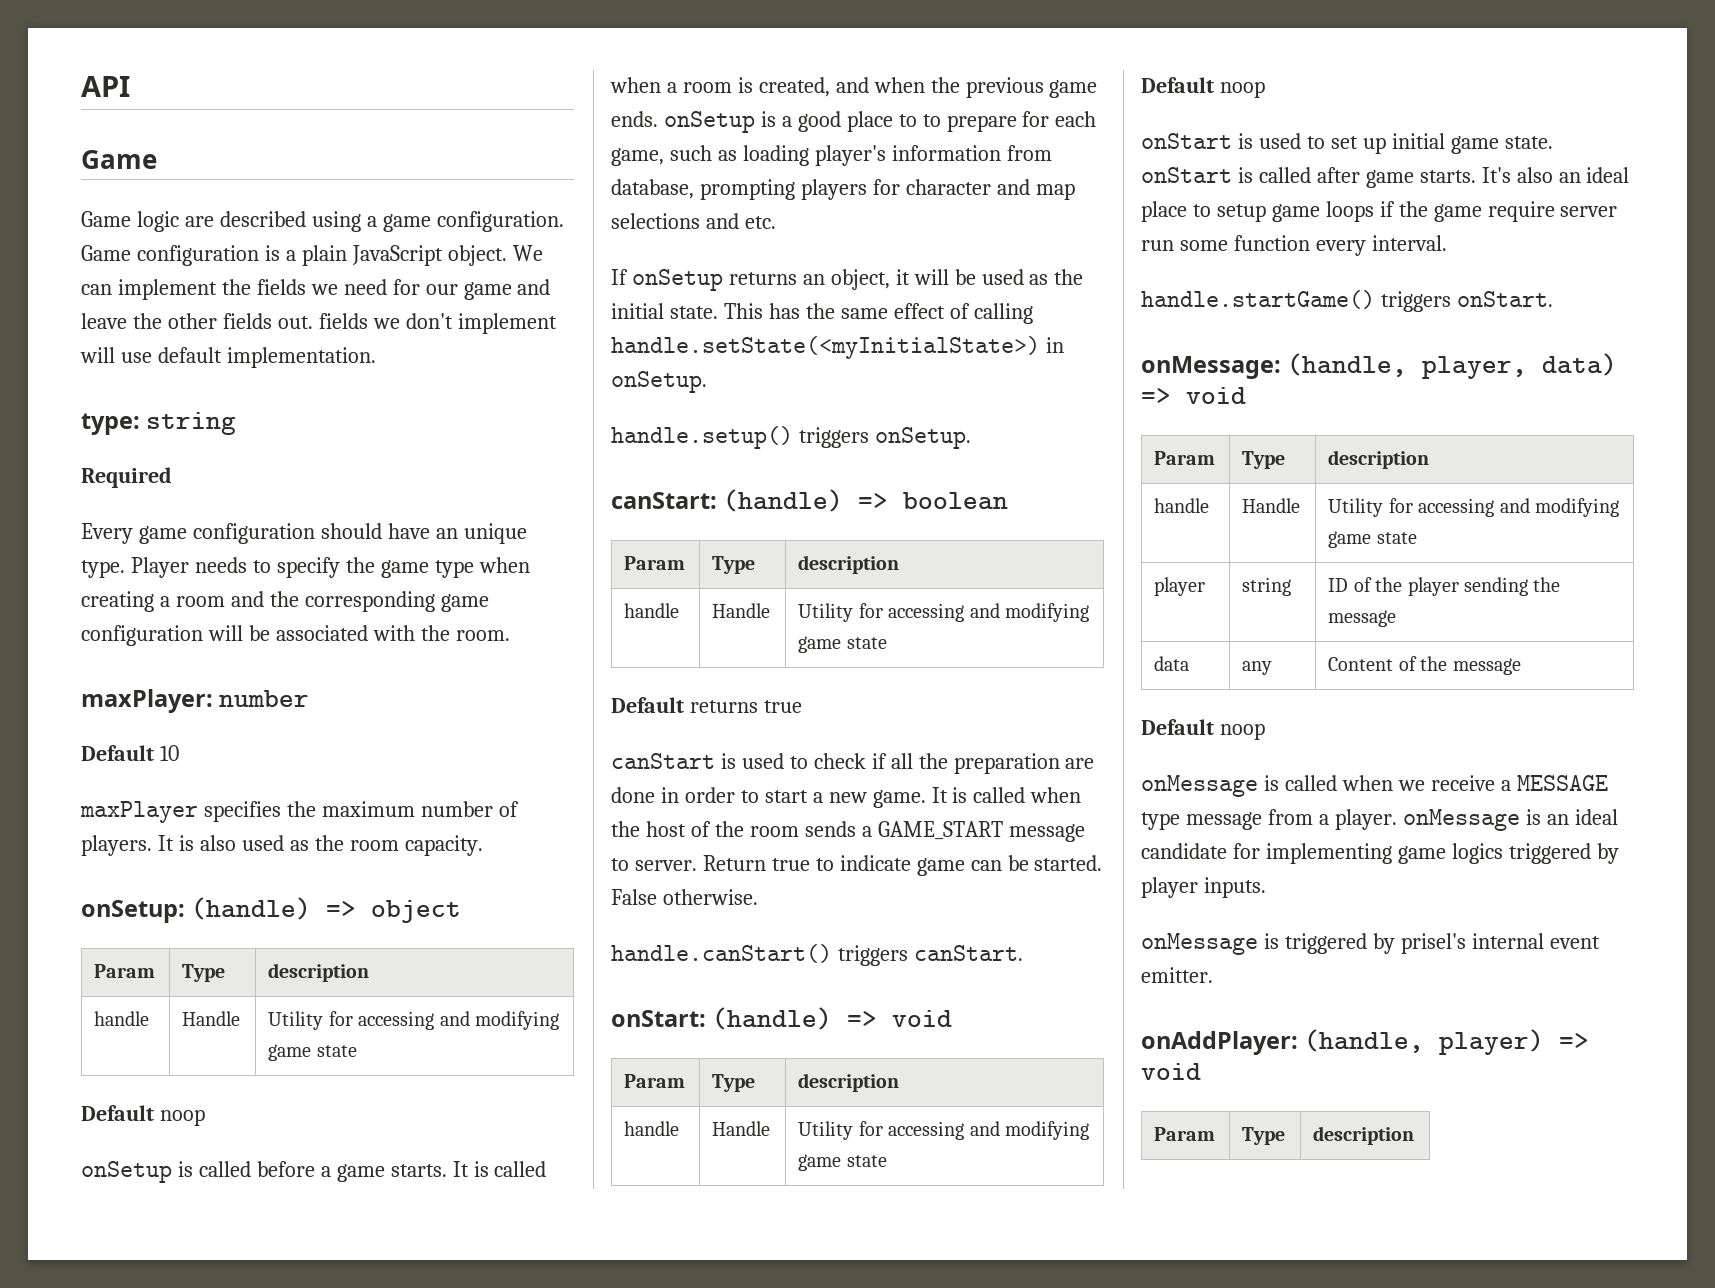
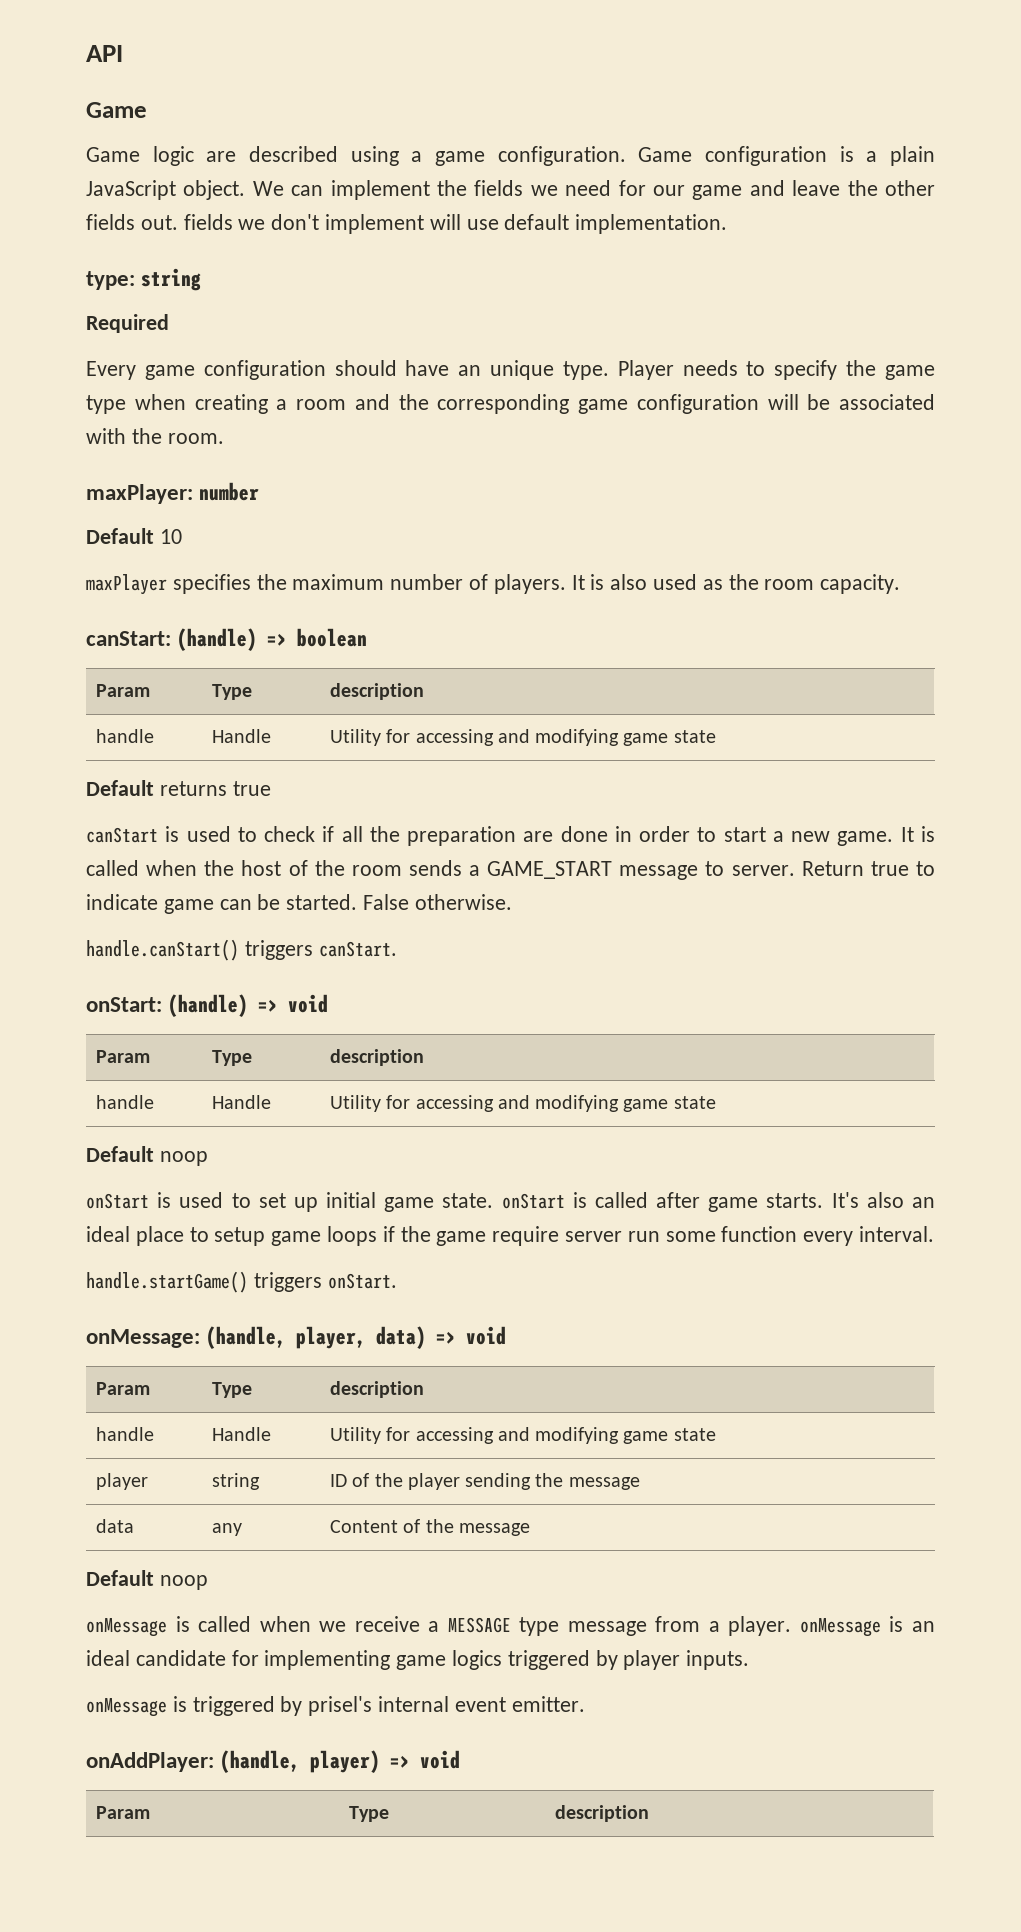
- onSetup: (handle) => object
- Param | Type | description
- handle | Handle | Utility for accessing and modifying game state
- Default noop
- onSetup is called before a game starts. It is called when a room is created, and when the previous game ends. onSetup is a good place to to prepare for each game, such as loading player's information from database, prompting players for character and map selections and etc.
- If onSetup returns an object, it will be used as the initial state. This has the same effect of calling handle.setState(<myInitialState>) in onSetup.
- handle.setup() triggers onSetup.

